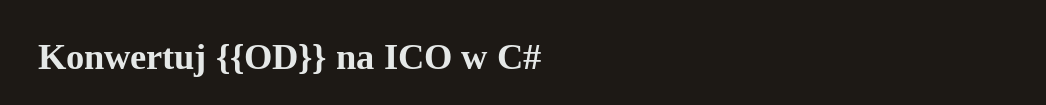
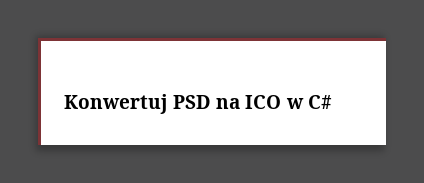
- Konwertuj {{OD}} na ICO w C#
+ Konwertuj PSD na ICO w C#

